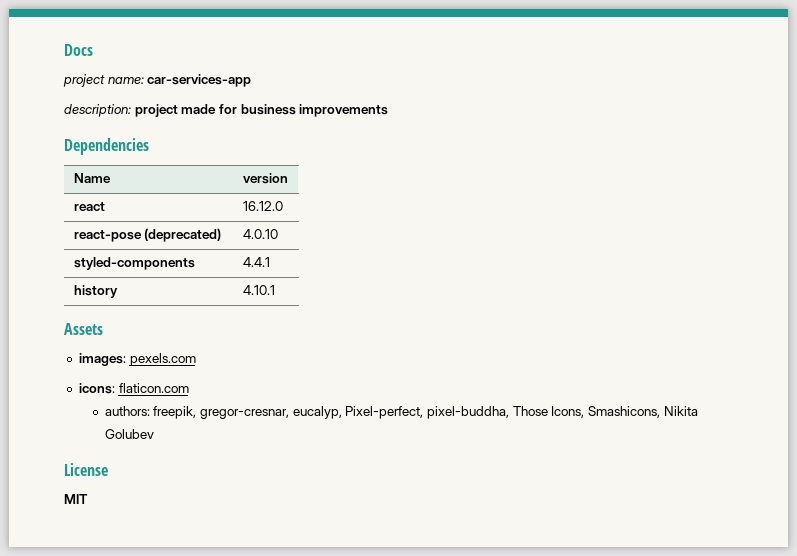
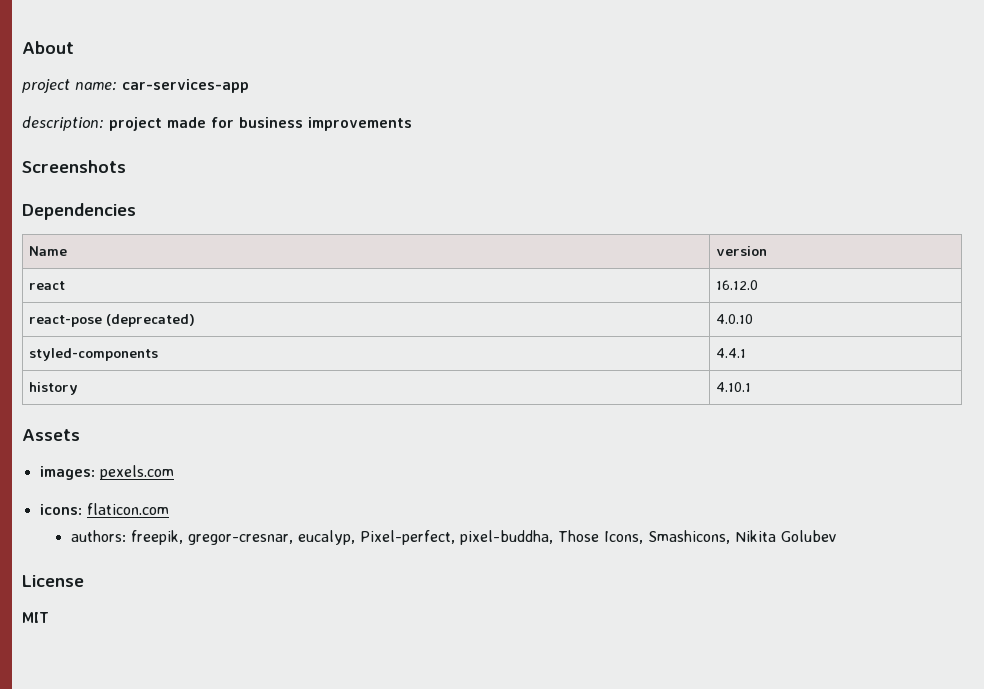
- Docs
+ About
+ Screenshots

